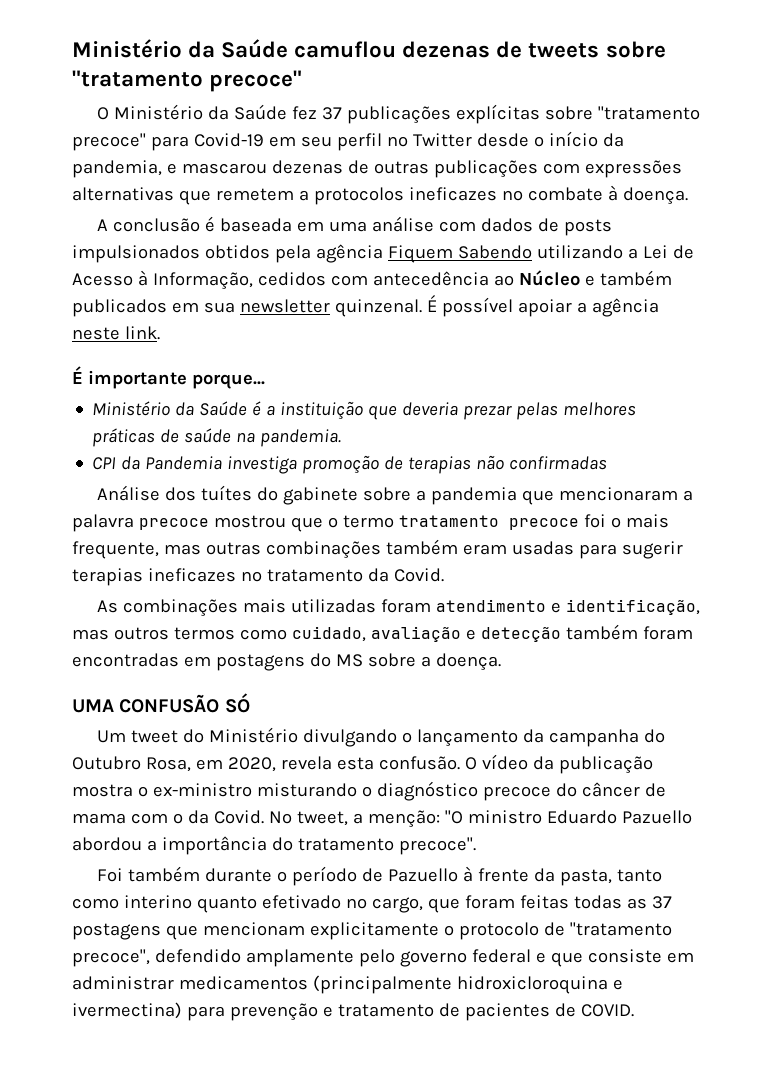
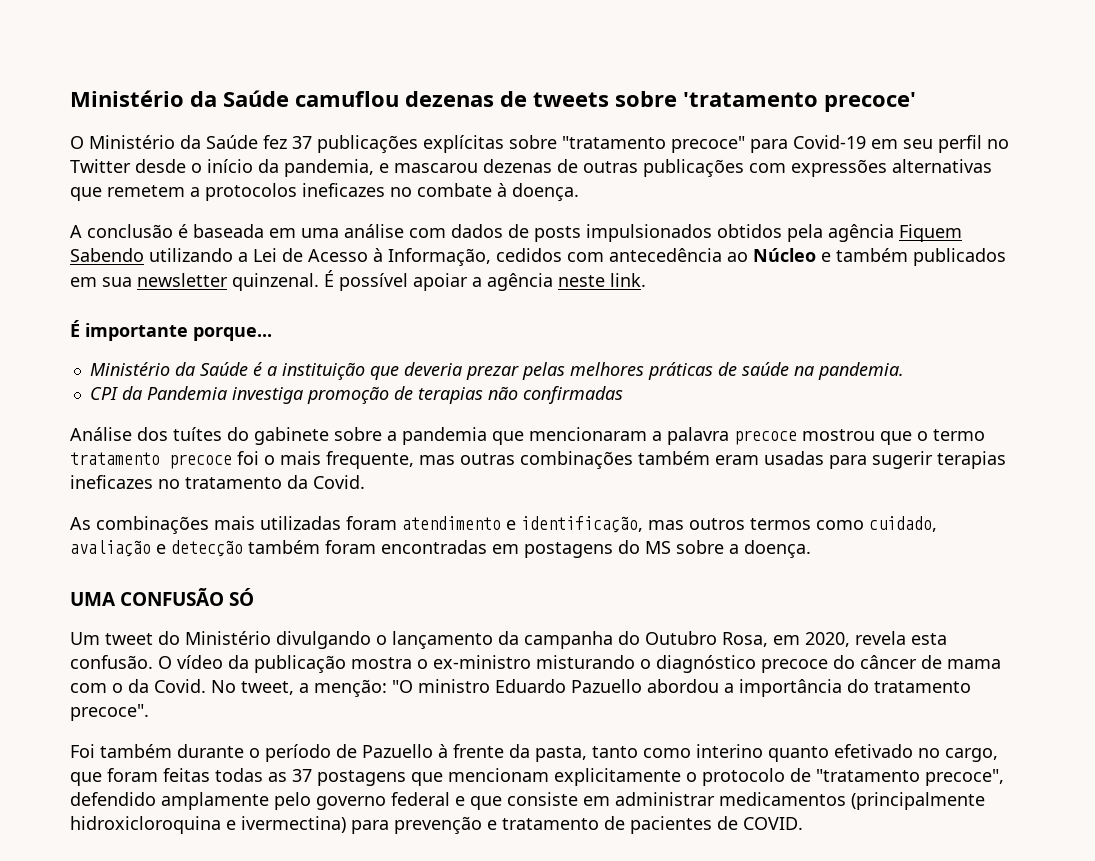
- Ministério da Saúde camuflou dezenas de tweets sobre "tratamento precoce"
+ Ministério da Saúde camuflou dezenas de tweets sobre 'tratamento precoce'

